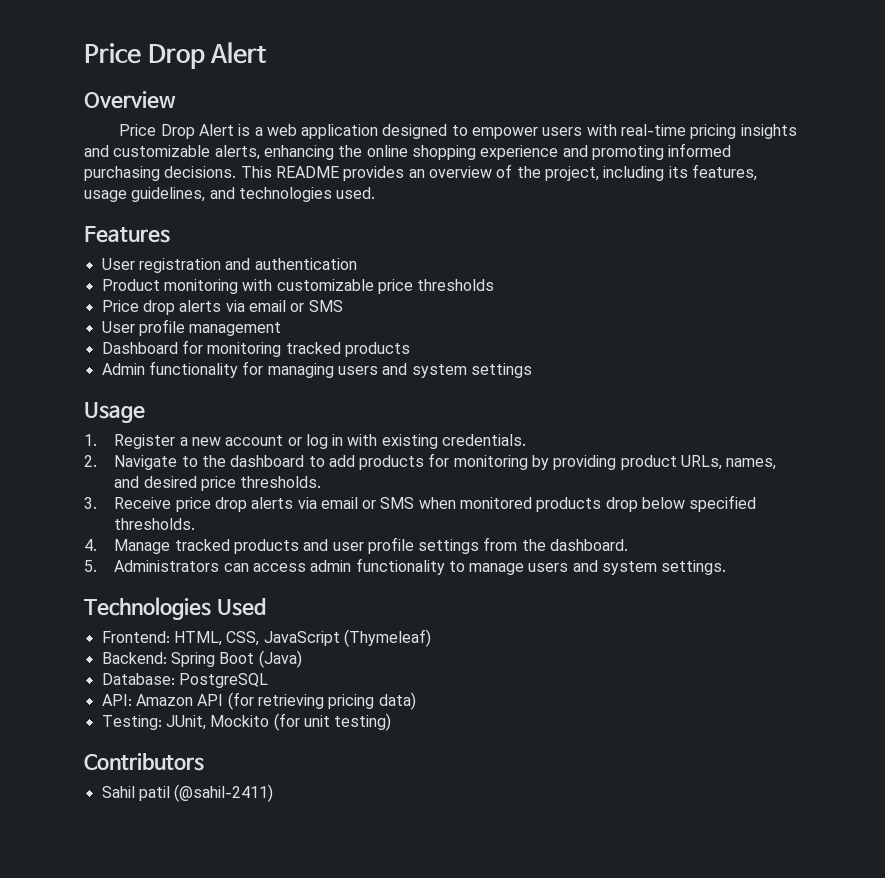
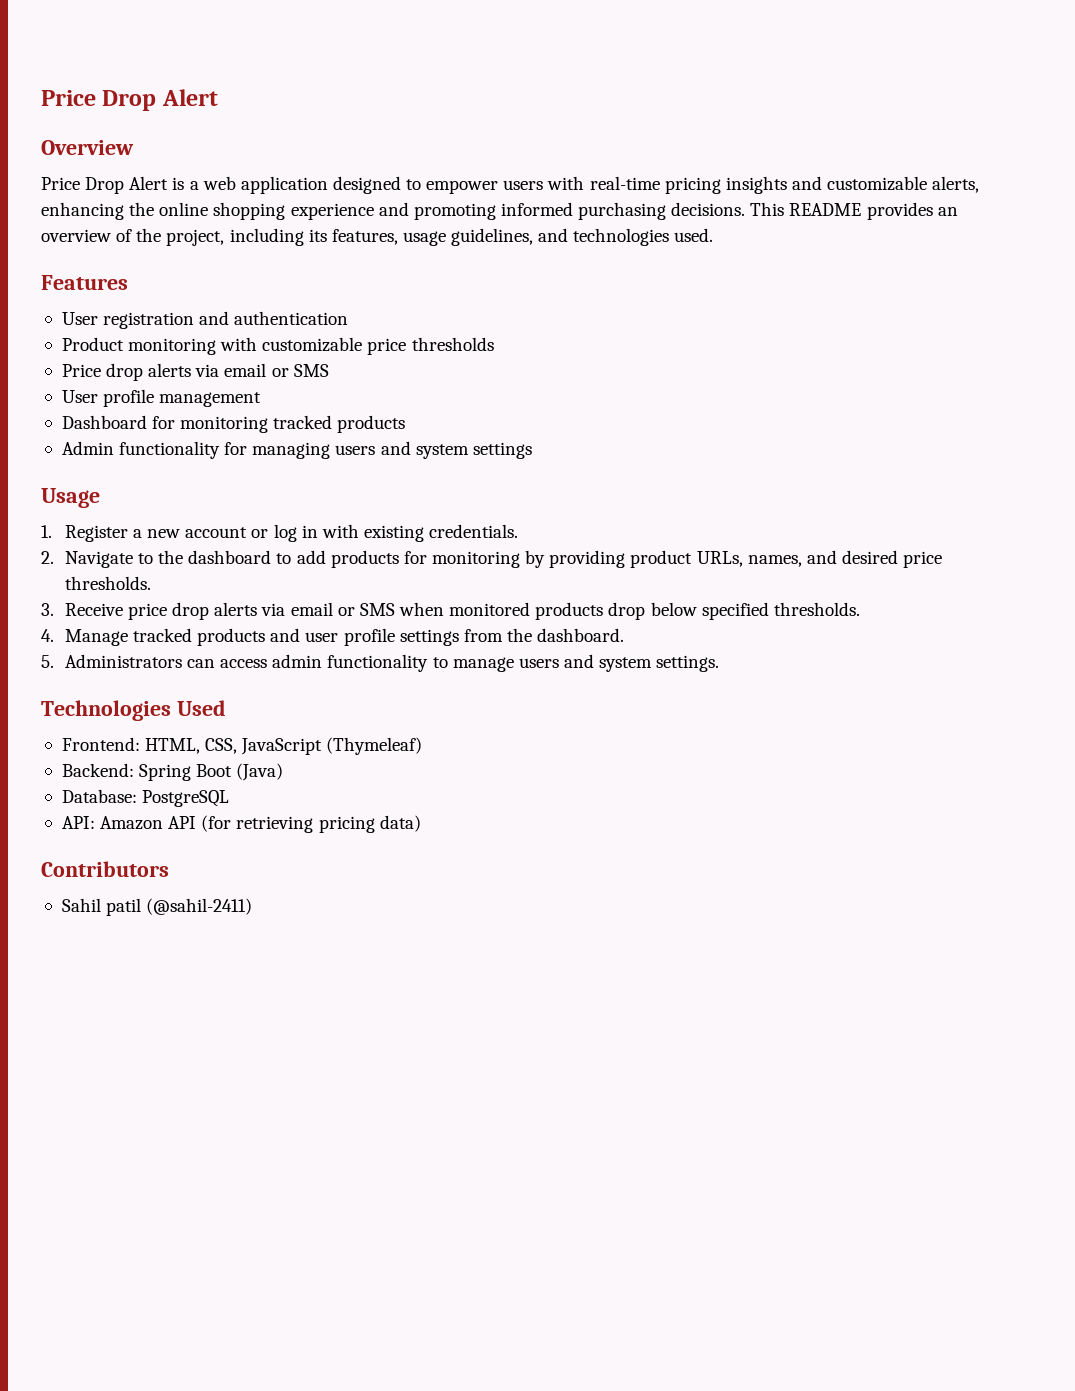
- Testing: JUnit, Mockito (for unit testing)

